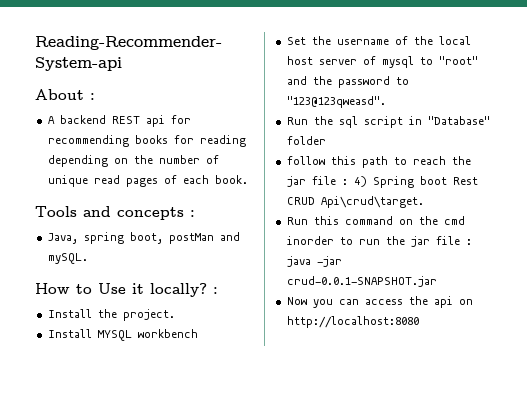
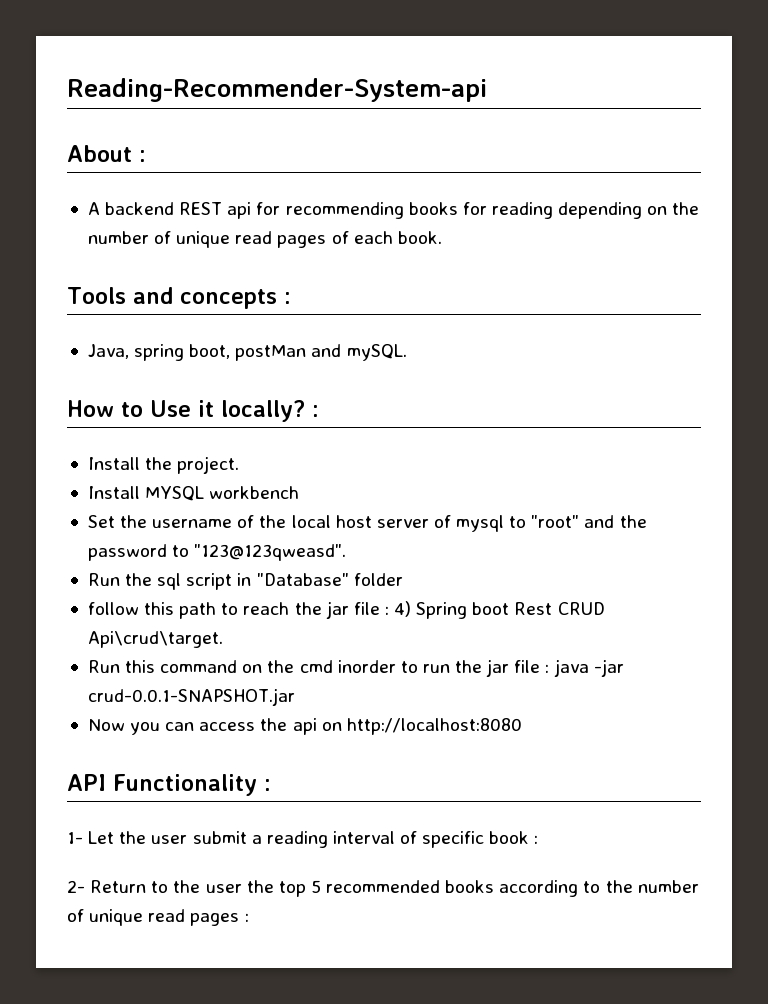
+ API Functionality :
+ 1- Let the user submit a reading interval of specific book :
+ 2- Return to the user the top 5 recommended books according to the number of unique read pages :

